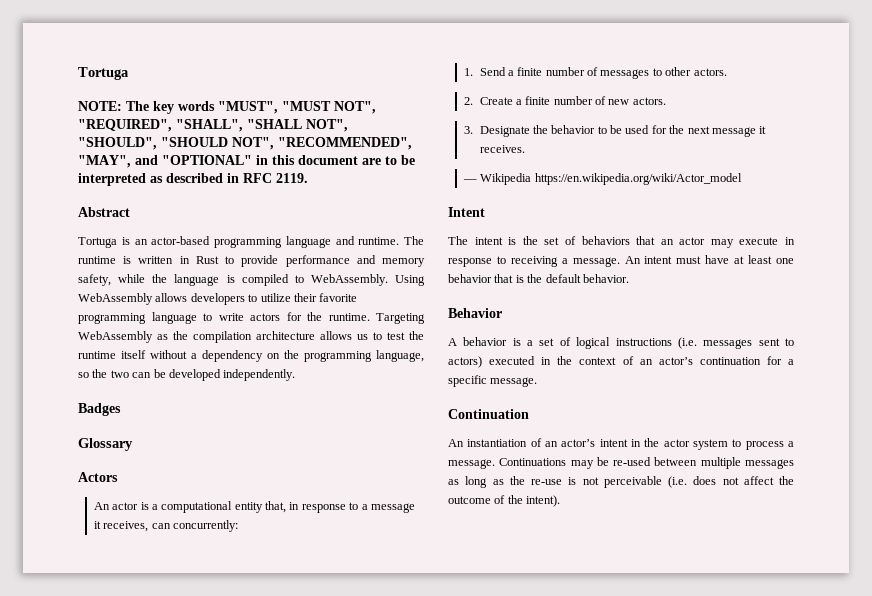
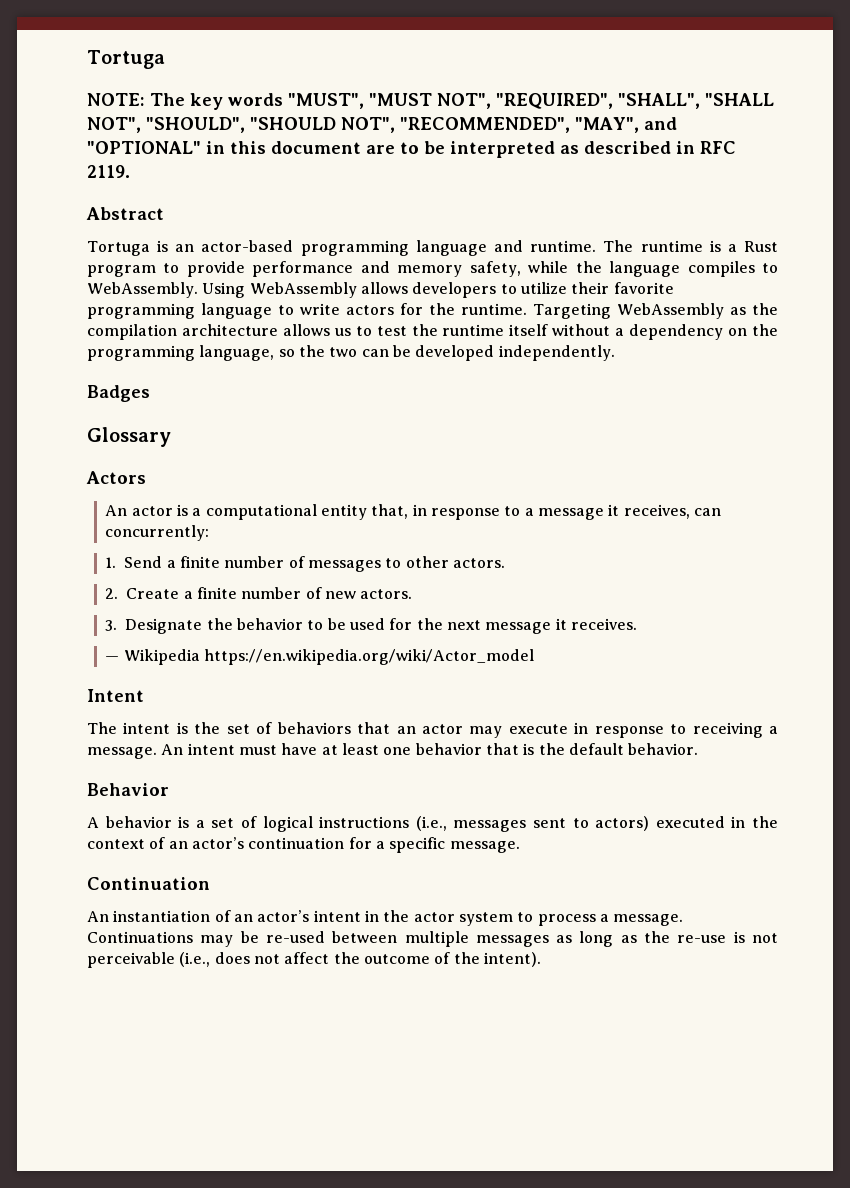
- The runtime is written in Rust to provide performance and memory safety, while the language is compiled to WebAssembly.
+ The runtime is a Rust program to provide performance and memory safety, while the language compiles to WebAssembly.
- A behavior is a set of logical instructions (i.e. messages sent to actors) executed in the context of an actor’s continuation for a specific message.
+ A behavior is a set of logical instructions (i.e., messages sent to actors) executed in the context of an actor’s continuation for a specific message.
- Continuations may be re-used between multiple messages as long as the re-use is not perceivable (i.e. does not affect the outcome of the intent).
+ Continuations may be re-used between multiple messages as long as the re-use is not perceivable (i.e., does not affect the outcome of the intent).

